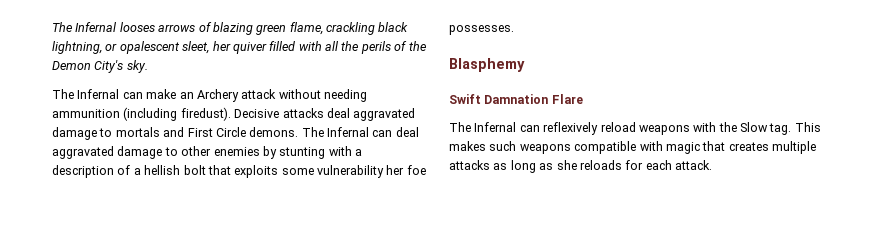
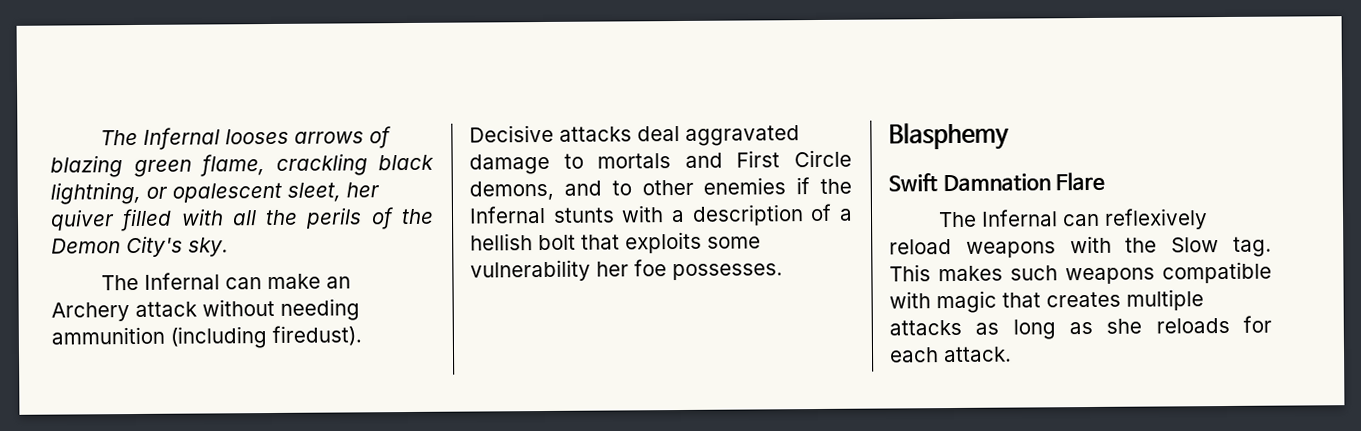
- Decisive attacks deal aggravated damage to mortals and First Circle demons. The Infernal can deal aggravated damage to other enemies by stunting with a description of a hellish bolt that exploits some vulnerability her foe possesses.
+ Decisive attacks deal aggravated damage to mortals and First Circle demons, and to other enemies if the Infernal stunts with a description of a hellish bolt that exploits some vulnerability her foe possesses.

